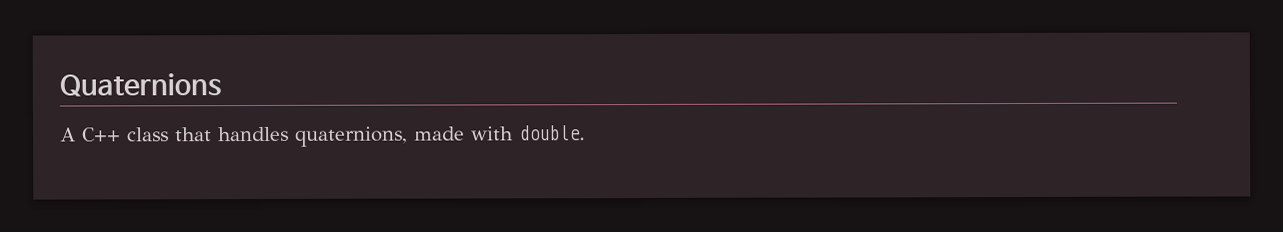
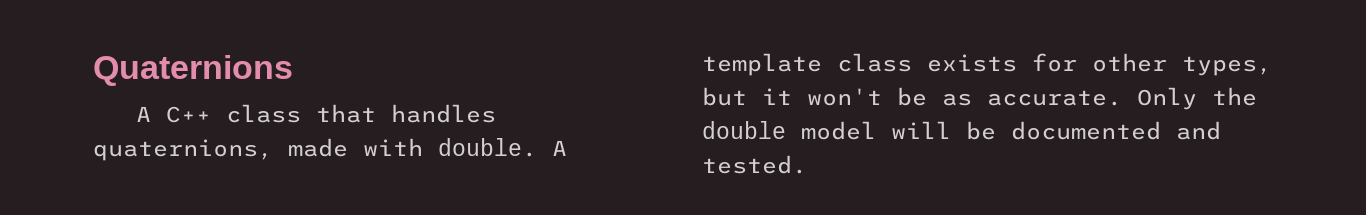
+ A template class exists for other types, but it won't be as accurate. Only the double model will be documented and tested.

